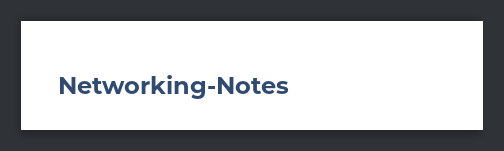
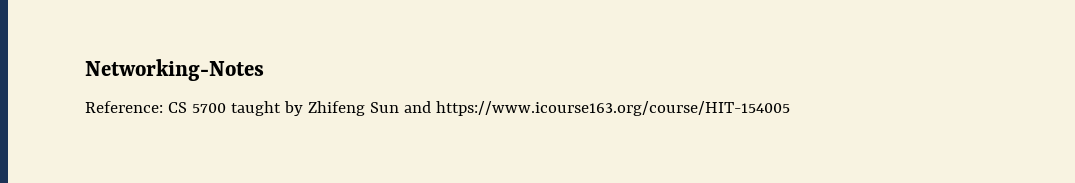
+ Reference: CS 5700 taught by Zhifeng Sun and https://www.icourse163.org/course/HIT-154005

